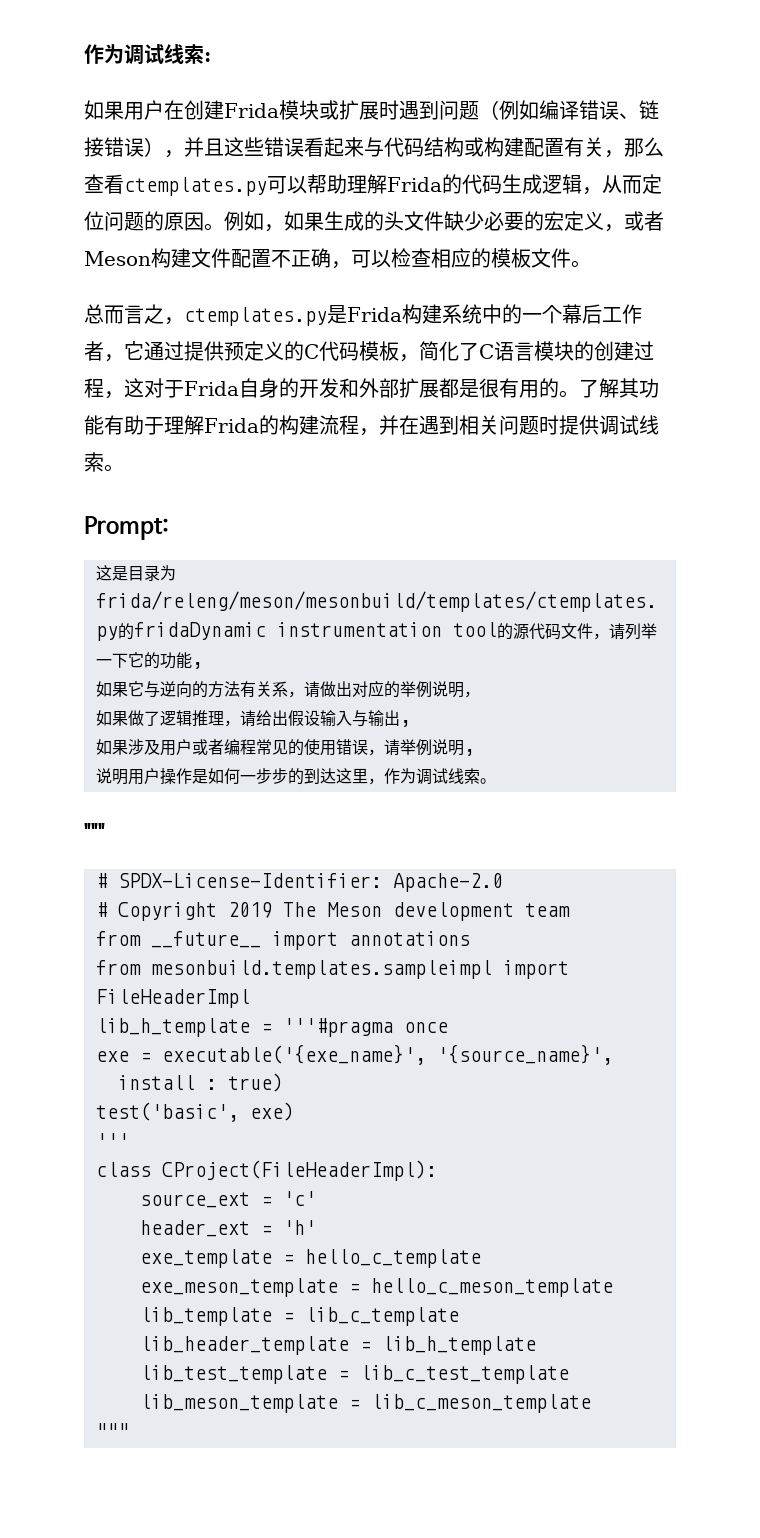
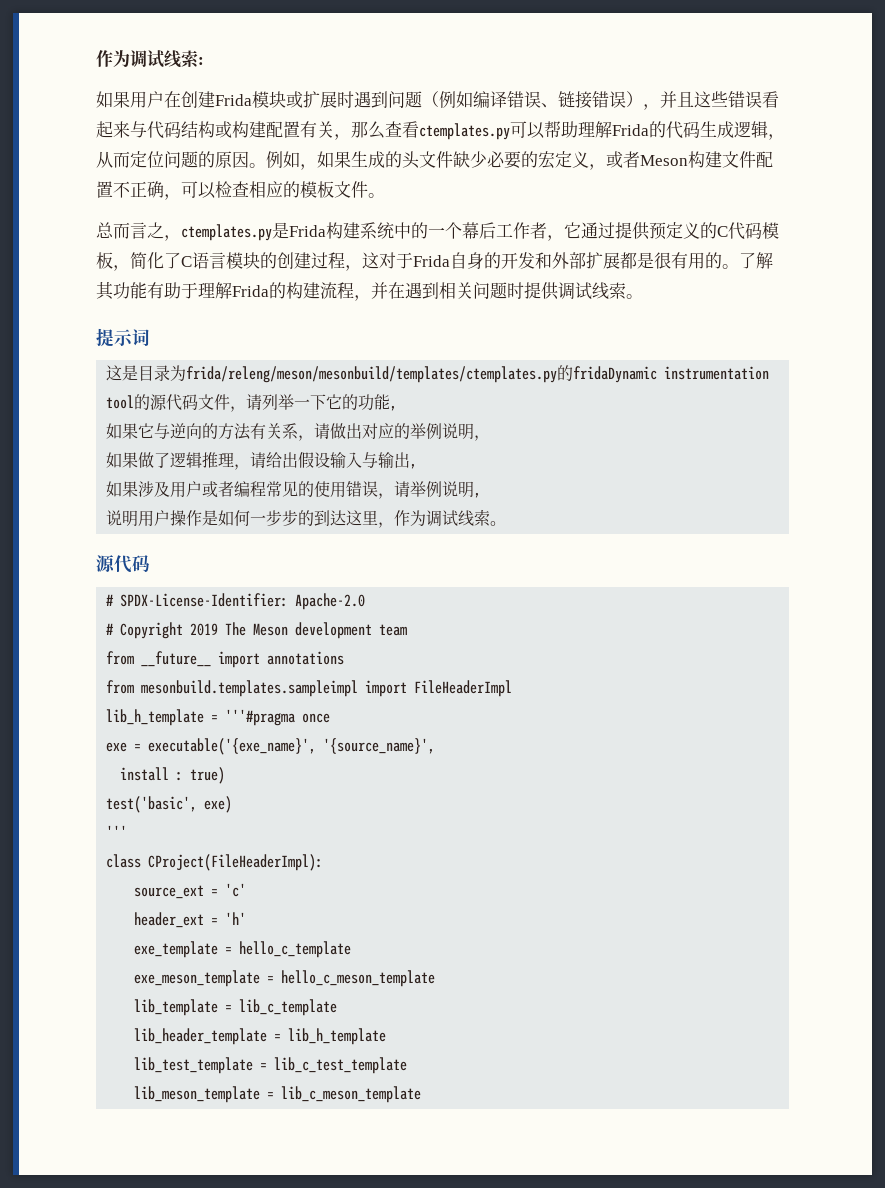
- Prompt:
+ 提示词
  说明用户操作是如何一步步的到达这里，作为调试线索。
- """
+ 源代码
  lib_meson_template = lib_c_meson_template
- """

